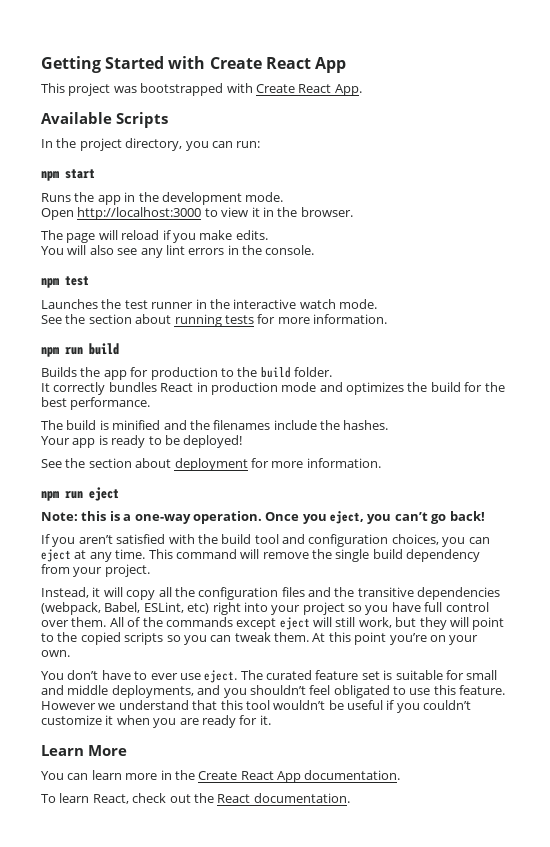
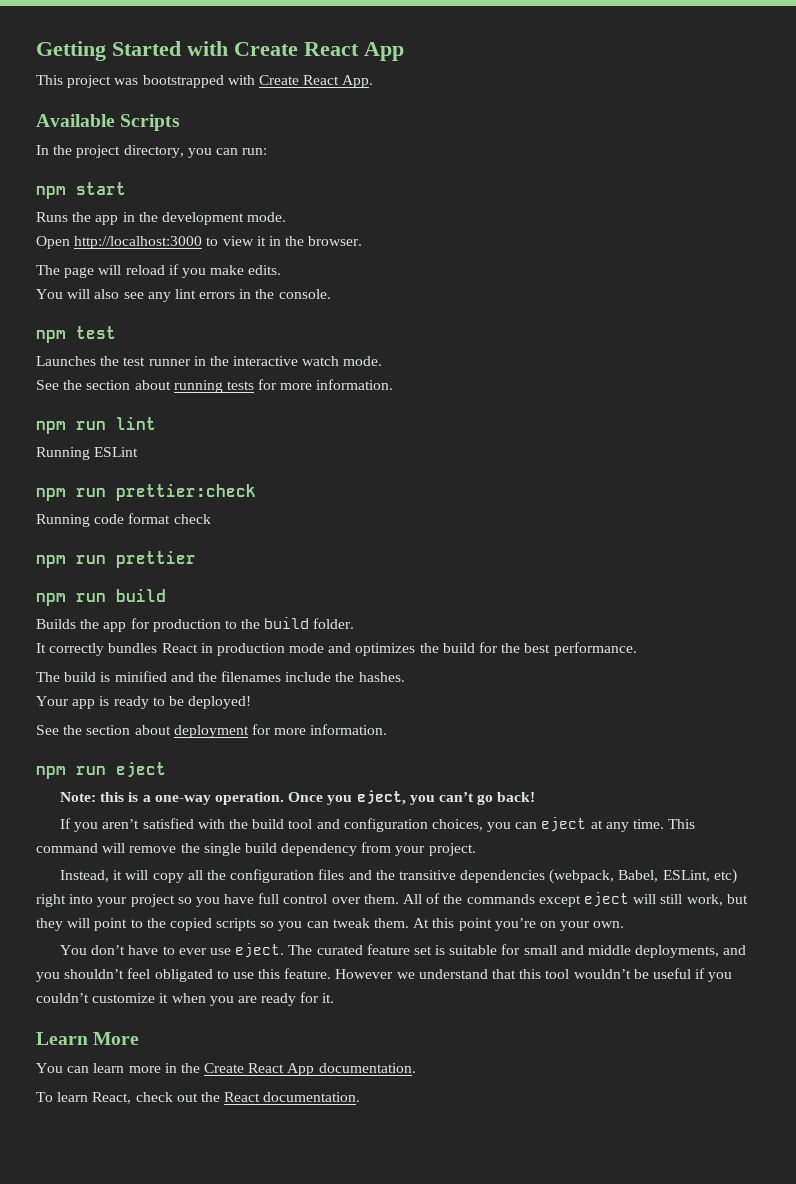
+ npm run lint
+ Running ESLint
+ npm run prettier:check
+ Running code format check
+ npm run prettier

